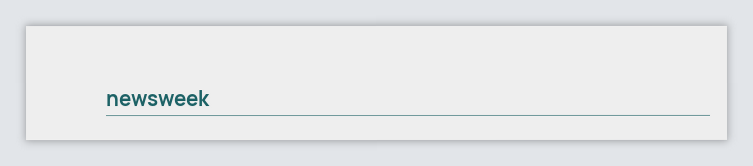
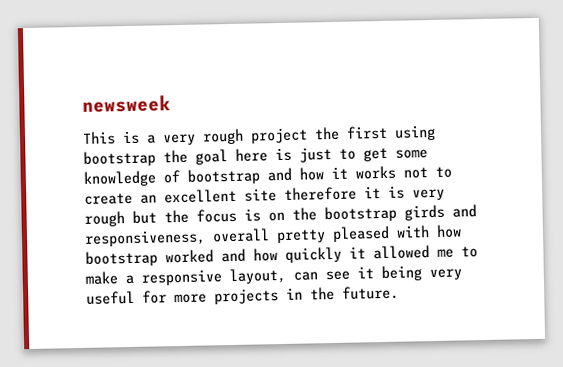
+ This is a very rough project the first using bootstrap the goal here is just to get some knowledge of bootstrap and how it works not to create an excellent site therefore it is very rough but the focus is on the bootstrap girds and responsiveness, overall pretty pleased with how bootstrap worked and how quickly it allowed me to make a responsive layout, can see it being very useful for more projects in the future.

